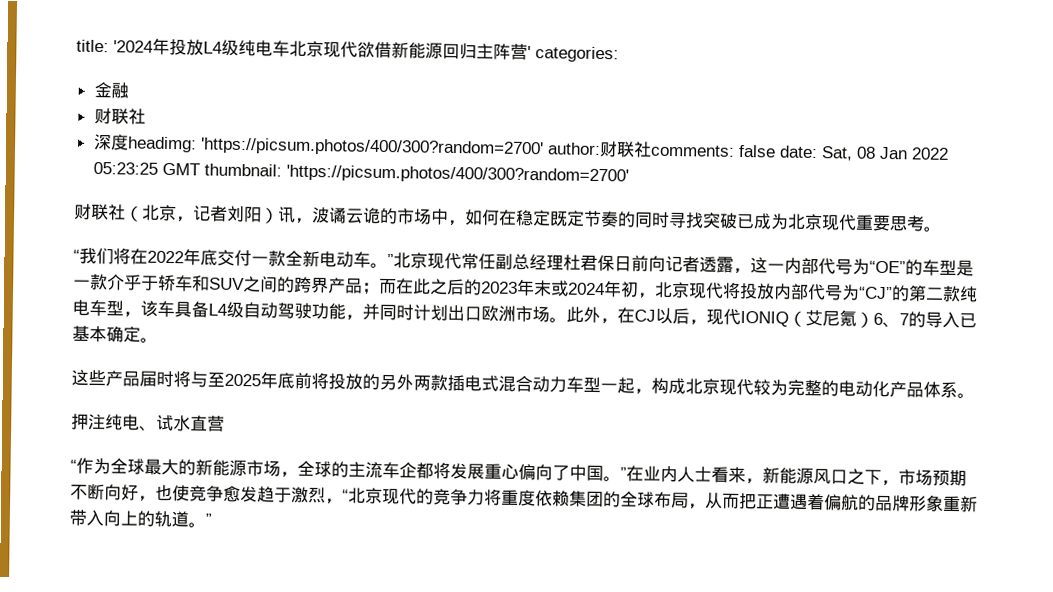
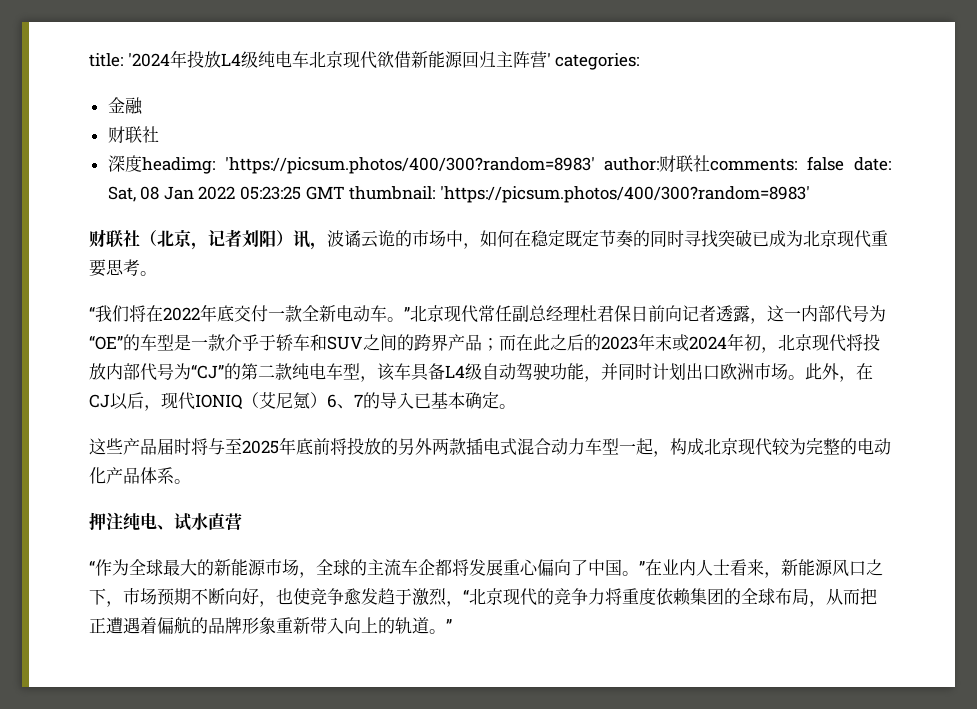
- 深度headimg: 'https://picsum.photos/400/300?random=2700' author:财联社comments: false date: Sat, 08 Jan 2022 05:23:25 GMT thumbnail: 'https://picsum.photos/400/300?random=2700'
+ 深度headimg: 'https://picsum.photos/400/300?random=8983' author:财联社comments: false date: Sat, 08 Jan 2022 05:23:25 GMT thumbnail: 'https://picsum.photos/400/300?random=8983'

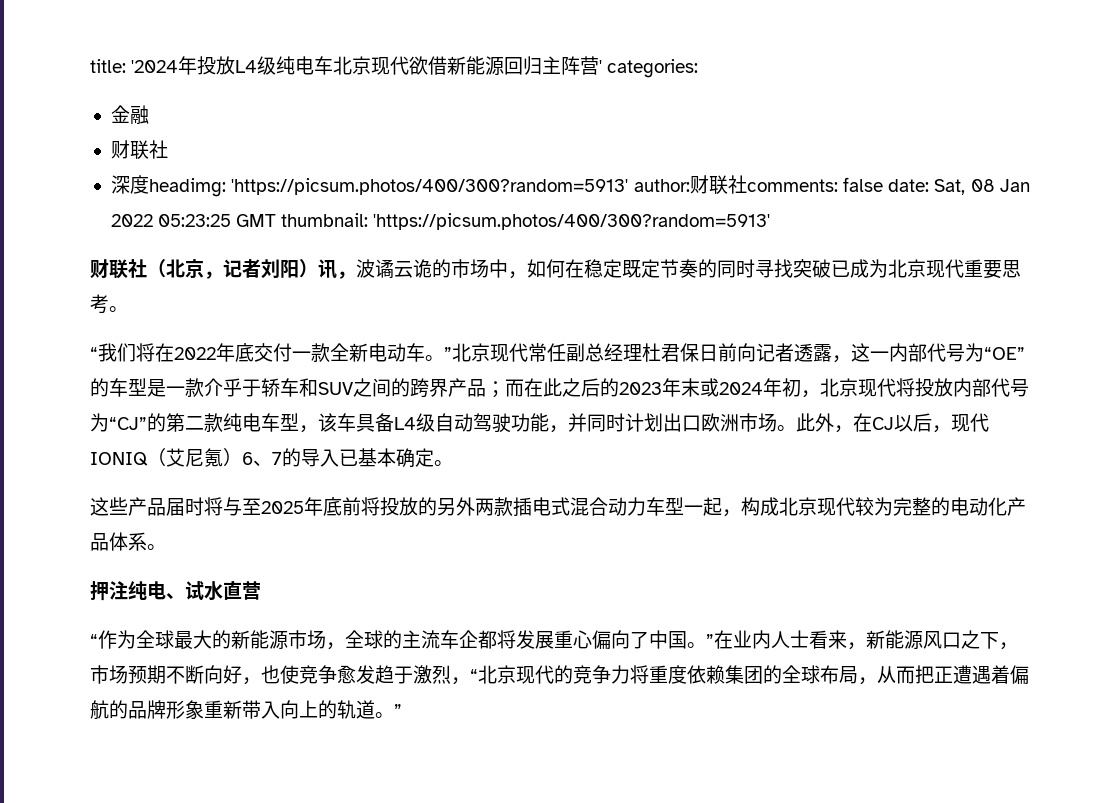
- 深度headimg: 'https://picsum.photos/400/300?random=8983' author:财联社comments: false date: Sat, 08 Jan 2022 05:23:25 GMT thumbnail: 'https://picsum.photos/400/300?random=8983'
+ 深度headimg: 'https://picsum.photos/400/300?random=5913' author:财联社comments: false date: Sat, 08 Jan 2022 05:23:25 GMT thumbnail: 'https://picsum.photos/400/300?random=5913'

